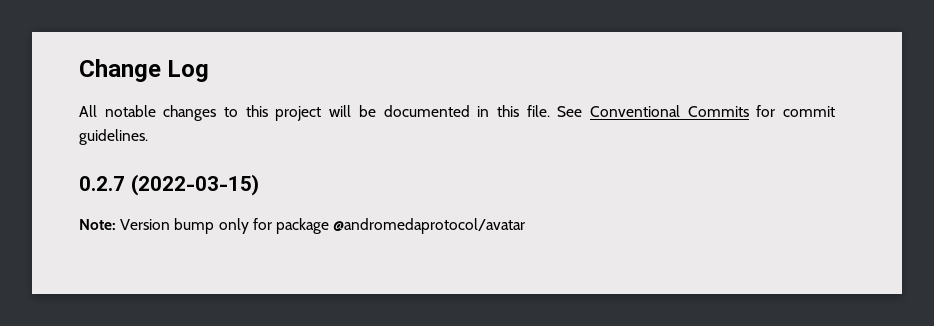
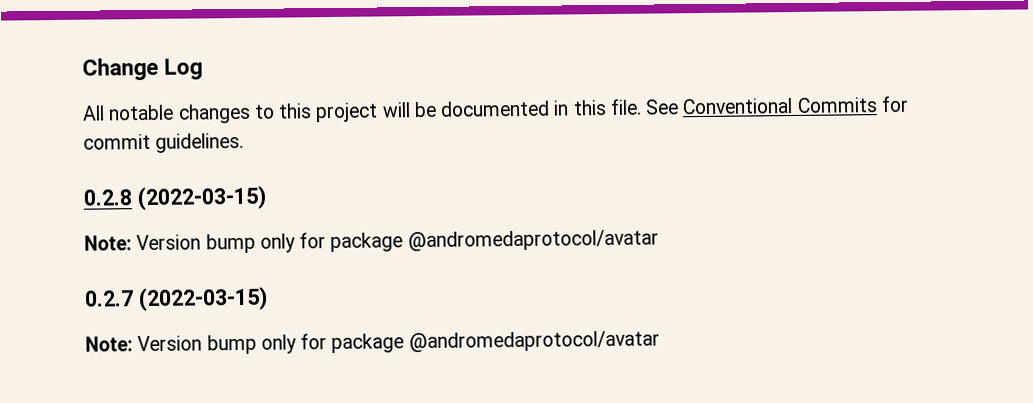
+ 0.2.8 (2022-03-15)
+ Note: Version bump only for package @andromedaprotocol/avatar

